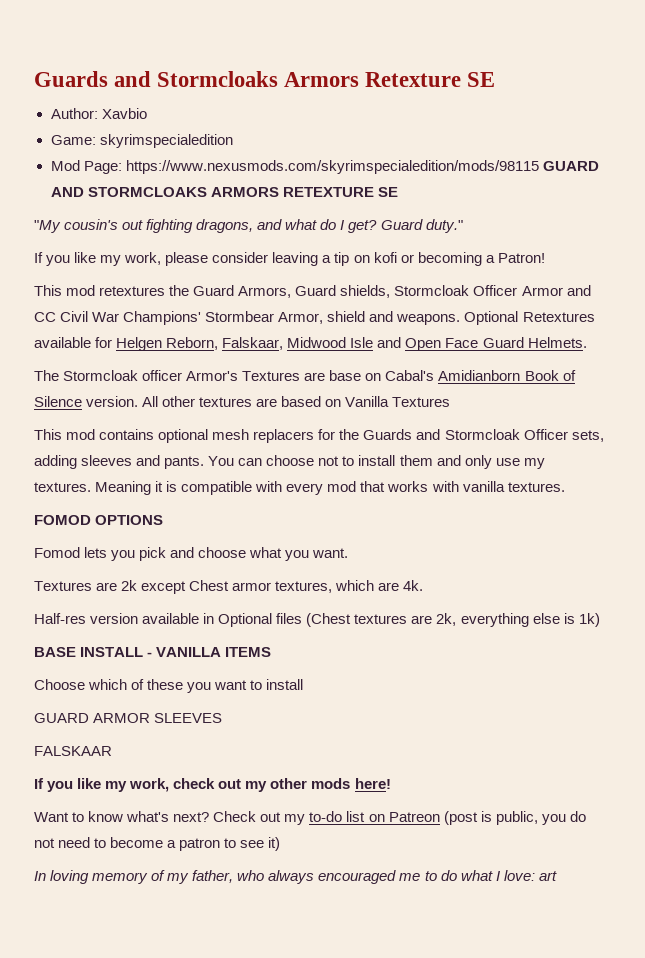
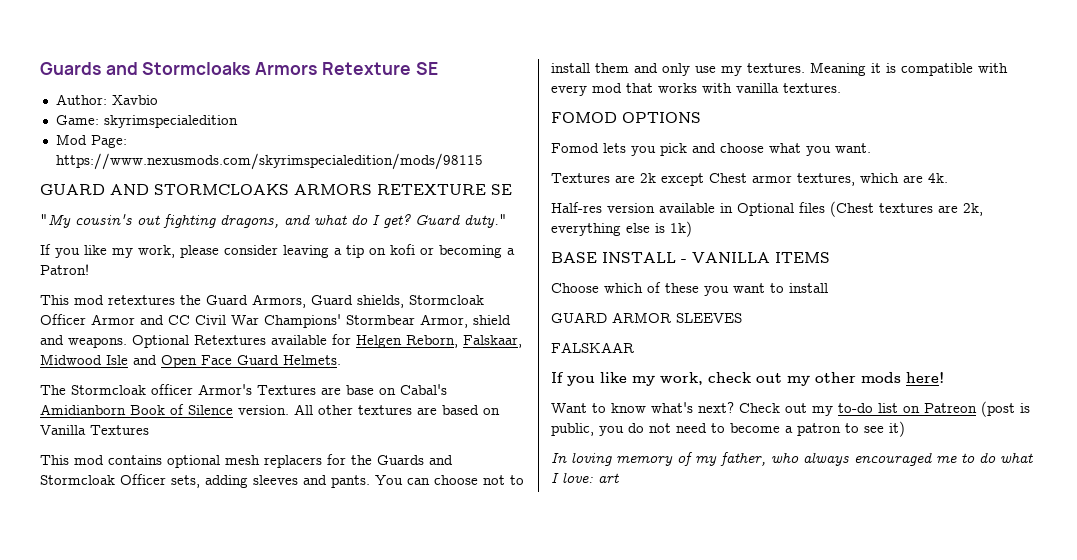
- Mod Page: https://www.nexusmods.com/skyrimspecialedition/mods/98115 GUARD AND STORMCLOAKS ARMORS RETEXTURE SE
+ Mod Page: https://www.nexusmods.com/skyrimspecialedition/mods/98115
+ GUARD AND STORMCLOAKS ARMORS RETEXTURE SE

